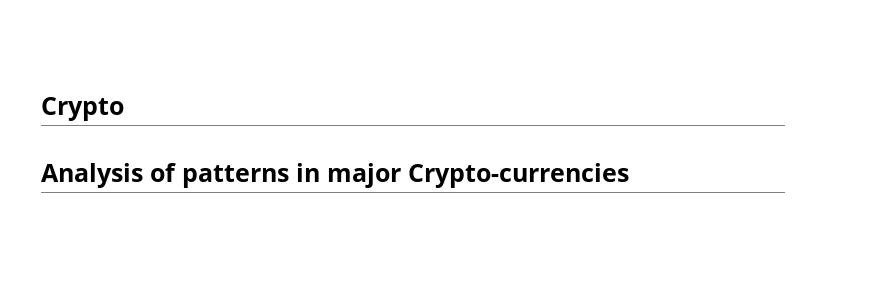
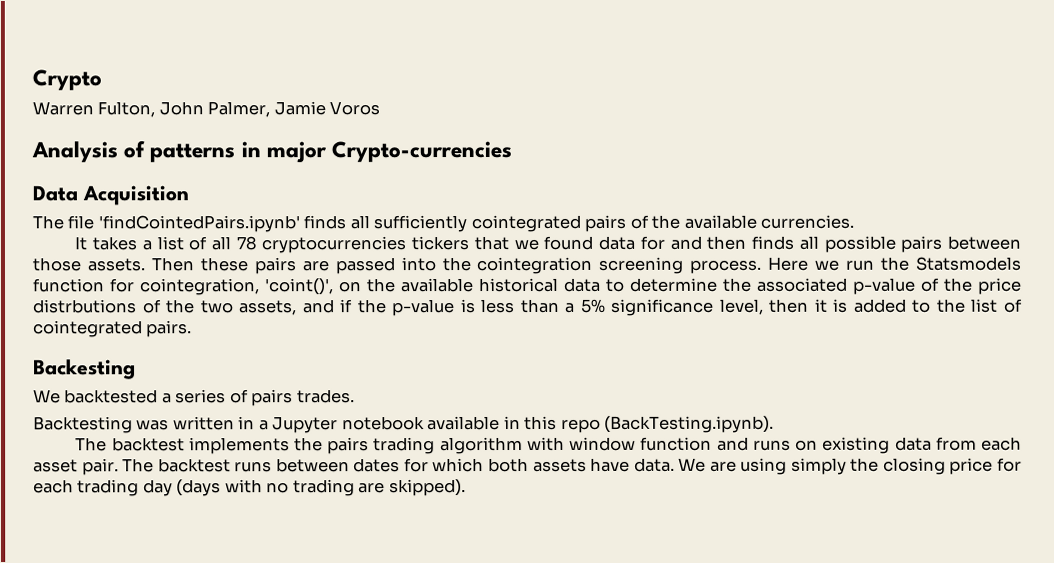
+ Warren Fulton, John Palmer, Jamie Voros
+ Data Acquisition
+ The file 'findCointedPairs.ipynb' finds all sufficiently cointegrated pairs of the available currencies.
+ It takes a list of all 78 cryptocurrencies tickers that we found data for and then finds all possible pairs between those assets. Then these pairs are passed into the cointegration screening process. Here we run the Statsmodels function for cointegration, 'coint()', on the available historical data to determine the associated p-value of the price distrbutions of the two assets, and if the p-value is less than a 5% significance level, then it is added to the list of cointegrated pairs.
+ Backesting
+ We backtested a series of pairs trades.
+ Backtesting was written in a Jupyter notebook available in this repo (BackTesting.ipynb).
+ The backtest implements the pairs trading algorithm with window function and runs on existing data from each asset pair. The backtest runs between dates for which both assets have data. We are using simply the closing price for each trading day (days with no trading are skipped).

